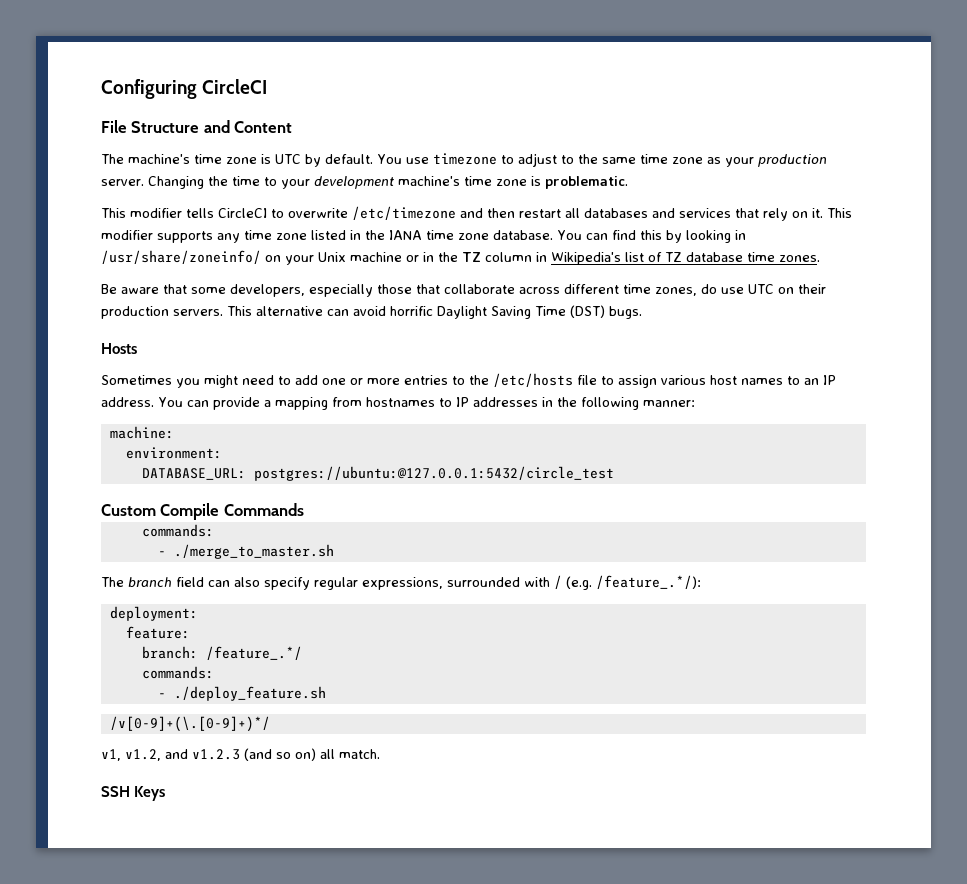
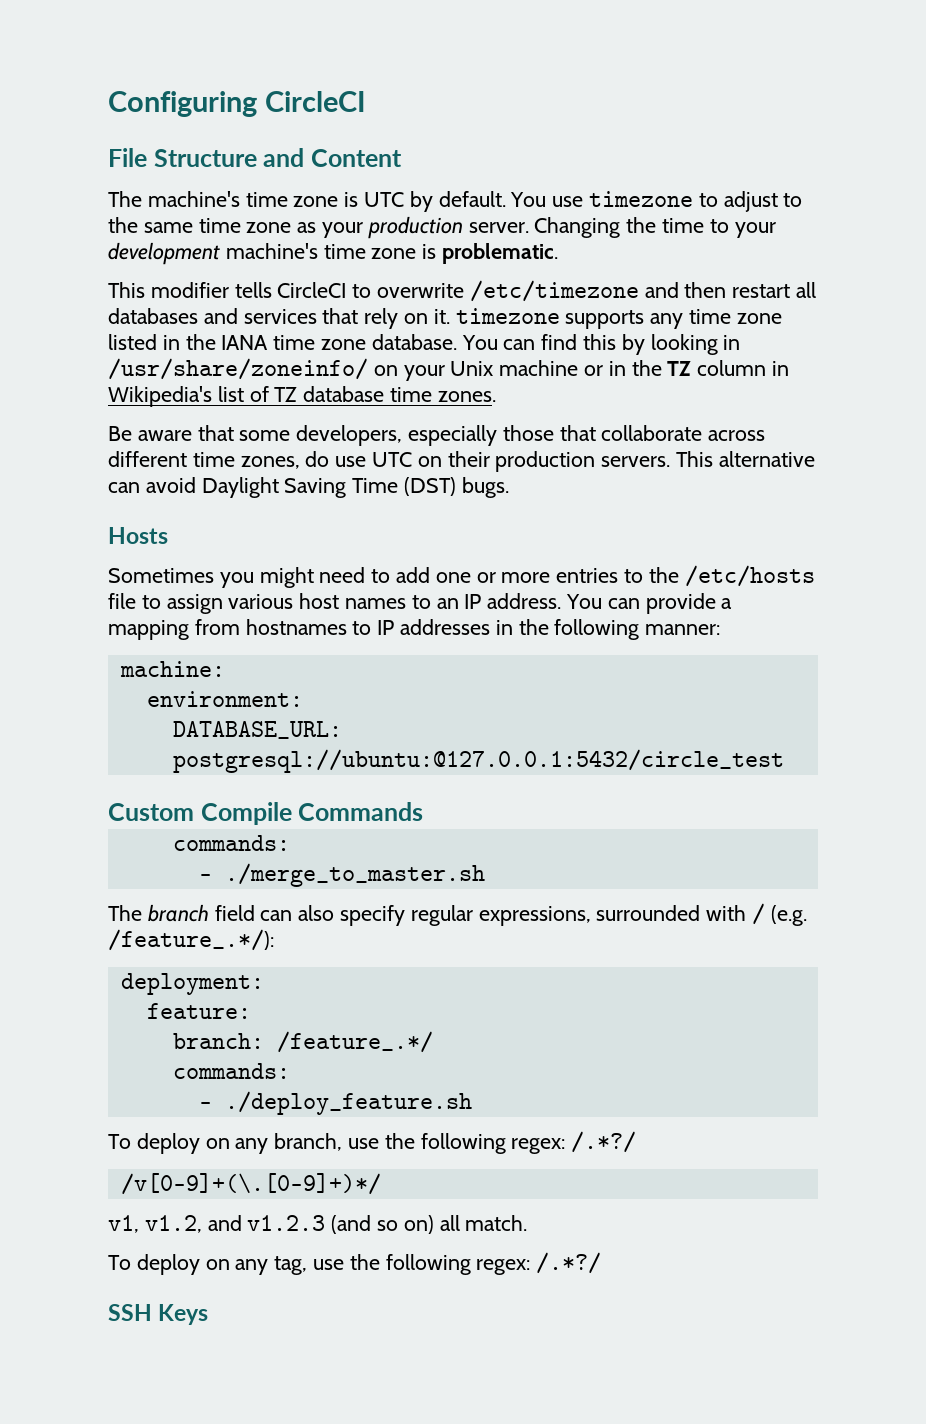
- This modifier tells CircleCI to overwrite /etc/timezone and then restart all databases and services that rely on it. This modifier supports any time zone listed in the IANA time zone database.
+ This modifier tells CircleCI to overwrite /etc/timezone and then restart all databases and services that rely on it. timezone supports any time zone listed in the IANA time zone database.
- This alternative can avoid horrific Daylight Saving Time (DST) bugs.
+ This alternative can avoid Daylight Saving Time (DST) bugs.
- DATABASE_URL: postgres://ubuntu:@127.0.0.1:5432/circle_test
+ DATABASE_URL: postgresql://ubuntu:@127.0.0.1:5432/circle_test
+ To deploy on any branch, use the following regex: /.*?/
+ To deploy on any tag, use the following regex: /.*?/

